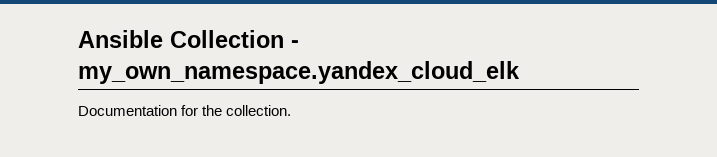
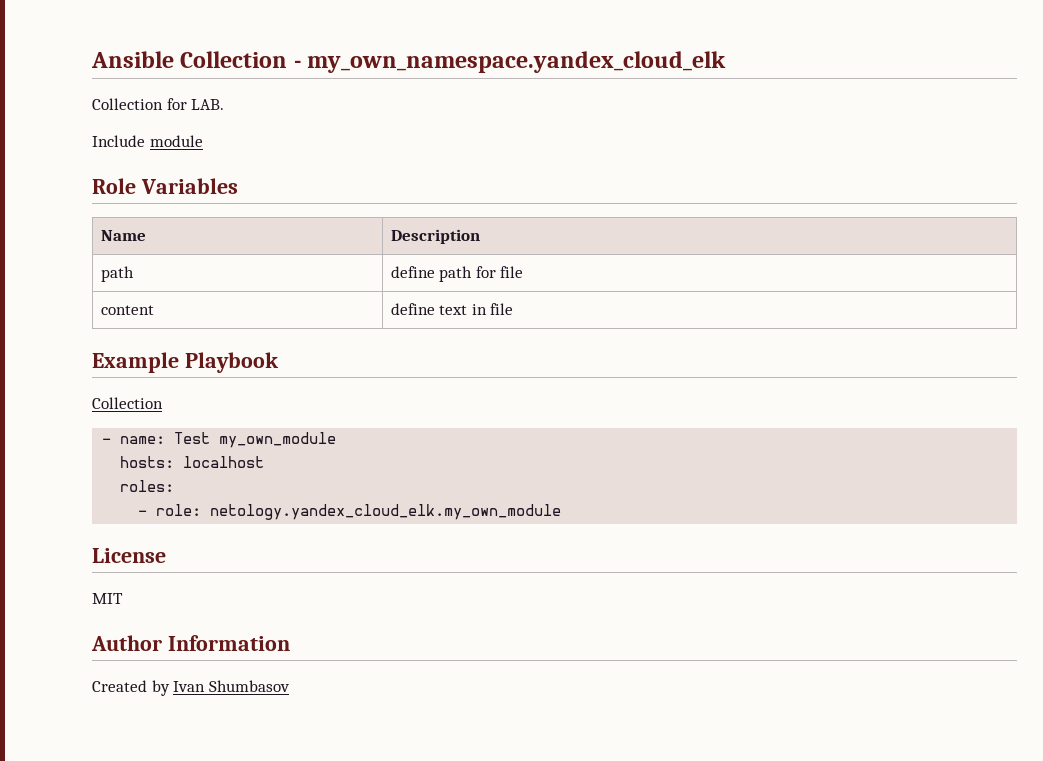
- Documentation for the collection.
+ Collection for LAB.
+ Include module
+ Role Variables
+ Name | Description
+ path | define path for file
+ content | define text in file
+ Example Playbook
+ Collection
+ - name: Test my_own_module
+ hosts: localhost
+ roles:
+ - role: netology.yandex_cloud_elk.my_own_module
+ License
+ MIT
+ Author Information
+ Created by Ivan Shumbasov

